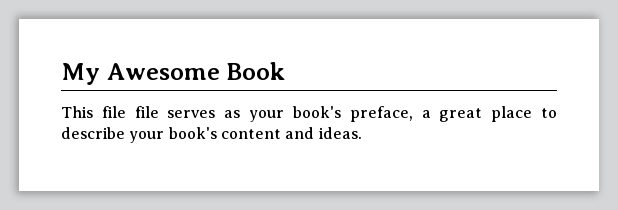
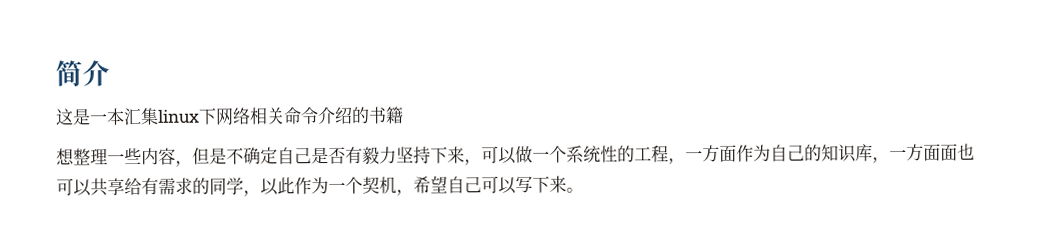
- My Awesome Book
- This file file serves as your book's preface, a great place to describe your book's content and ideas.
+ 简介
+ 这是一本汇集linux下网络相关命令介绍的书籍
+ 想整理一些内容，但是不确定自己是否有毅力坚持下来，可以做一个系统性的工程，一方面作为自己的知识库，一方面面也可以共享给有需求的同学，以此作为一个契机，希望自己可以写下来。

